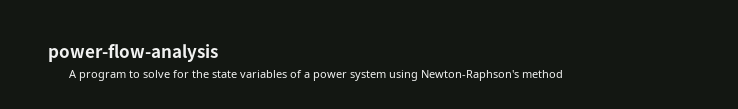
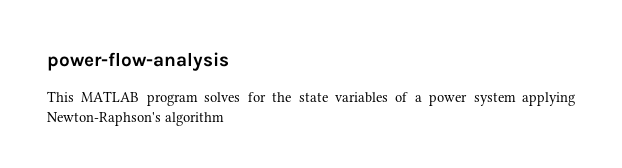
- A program to solve for the state variables of a power system using Newton-Raphson's method
+ This MATLAB program solves for the state variables of a power system applying Newton-Raphson's algorithm

